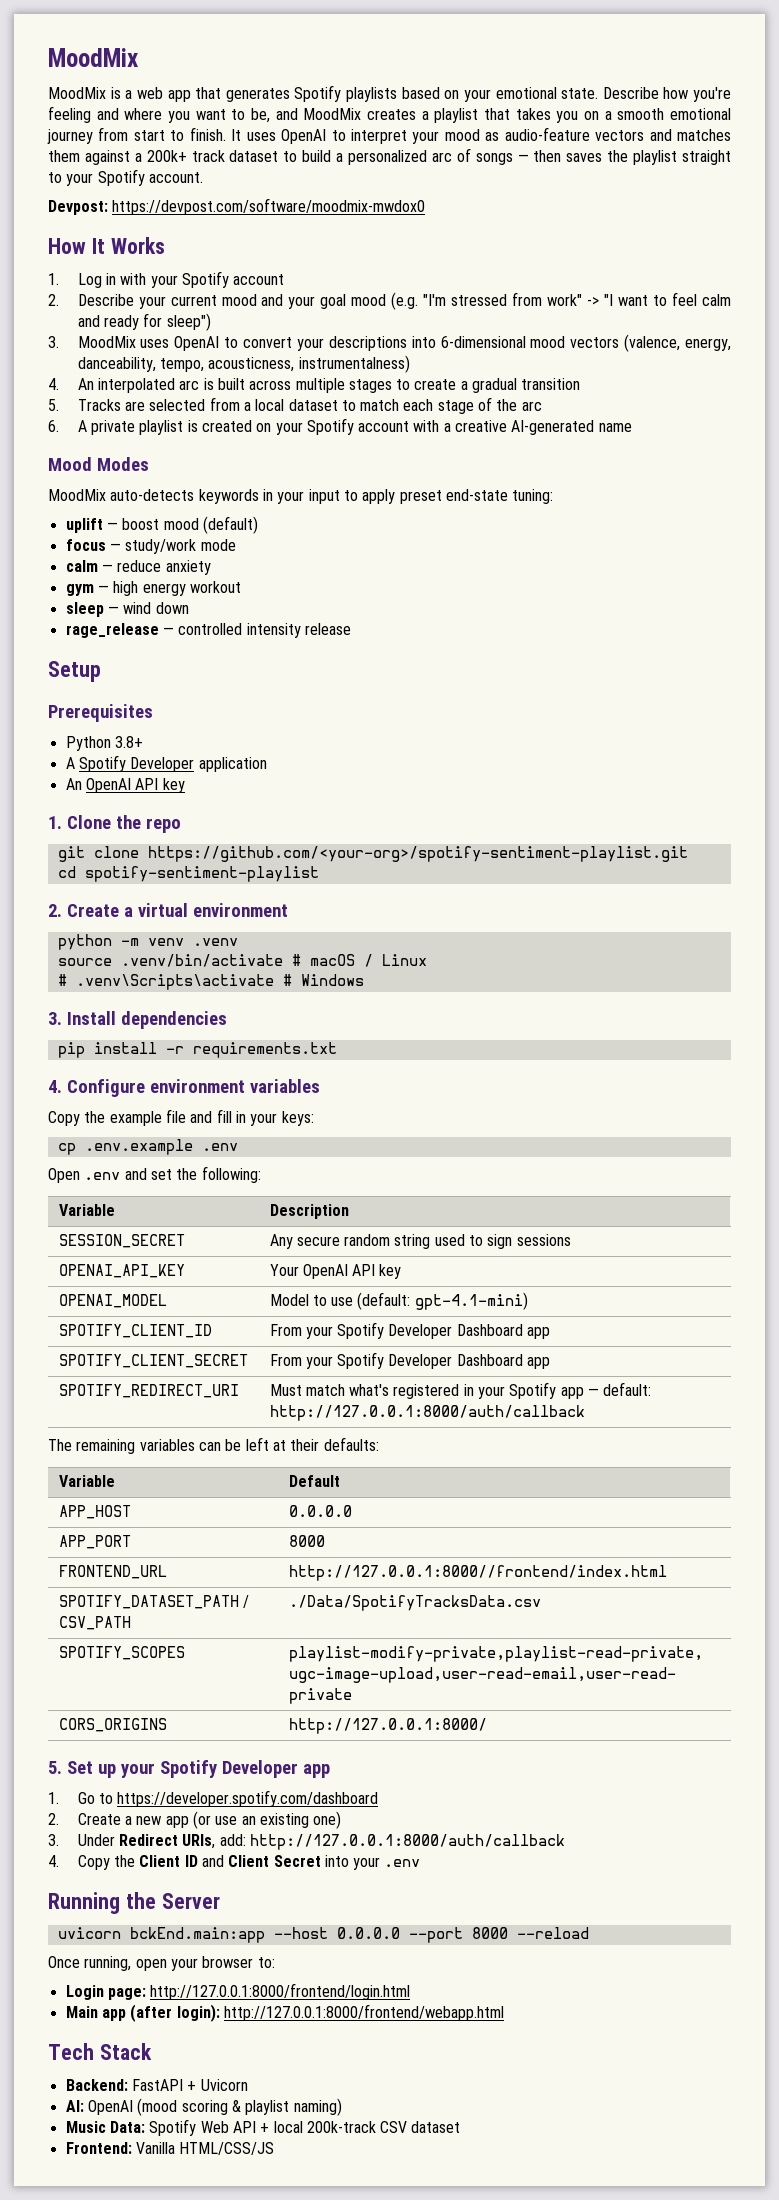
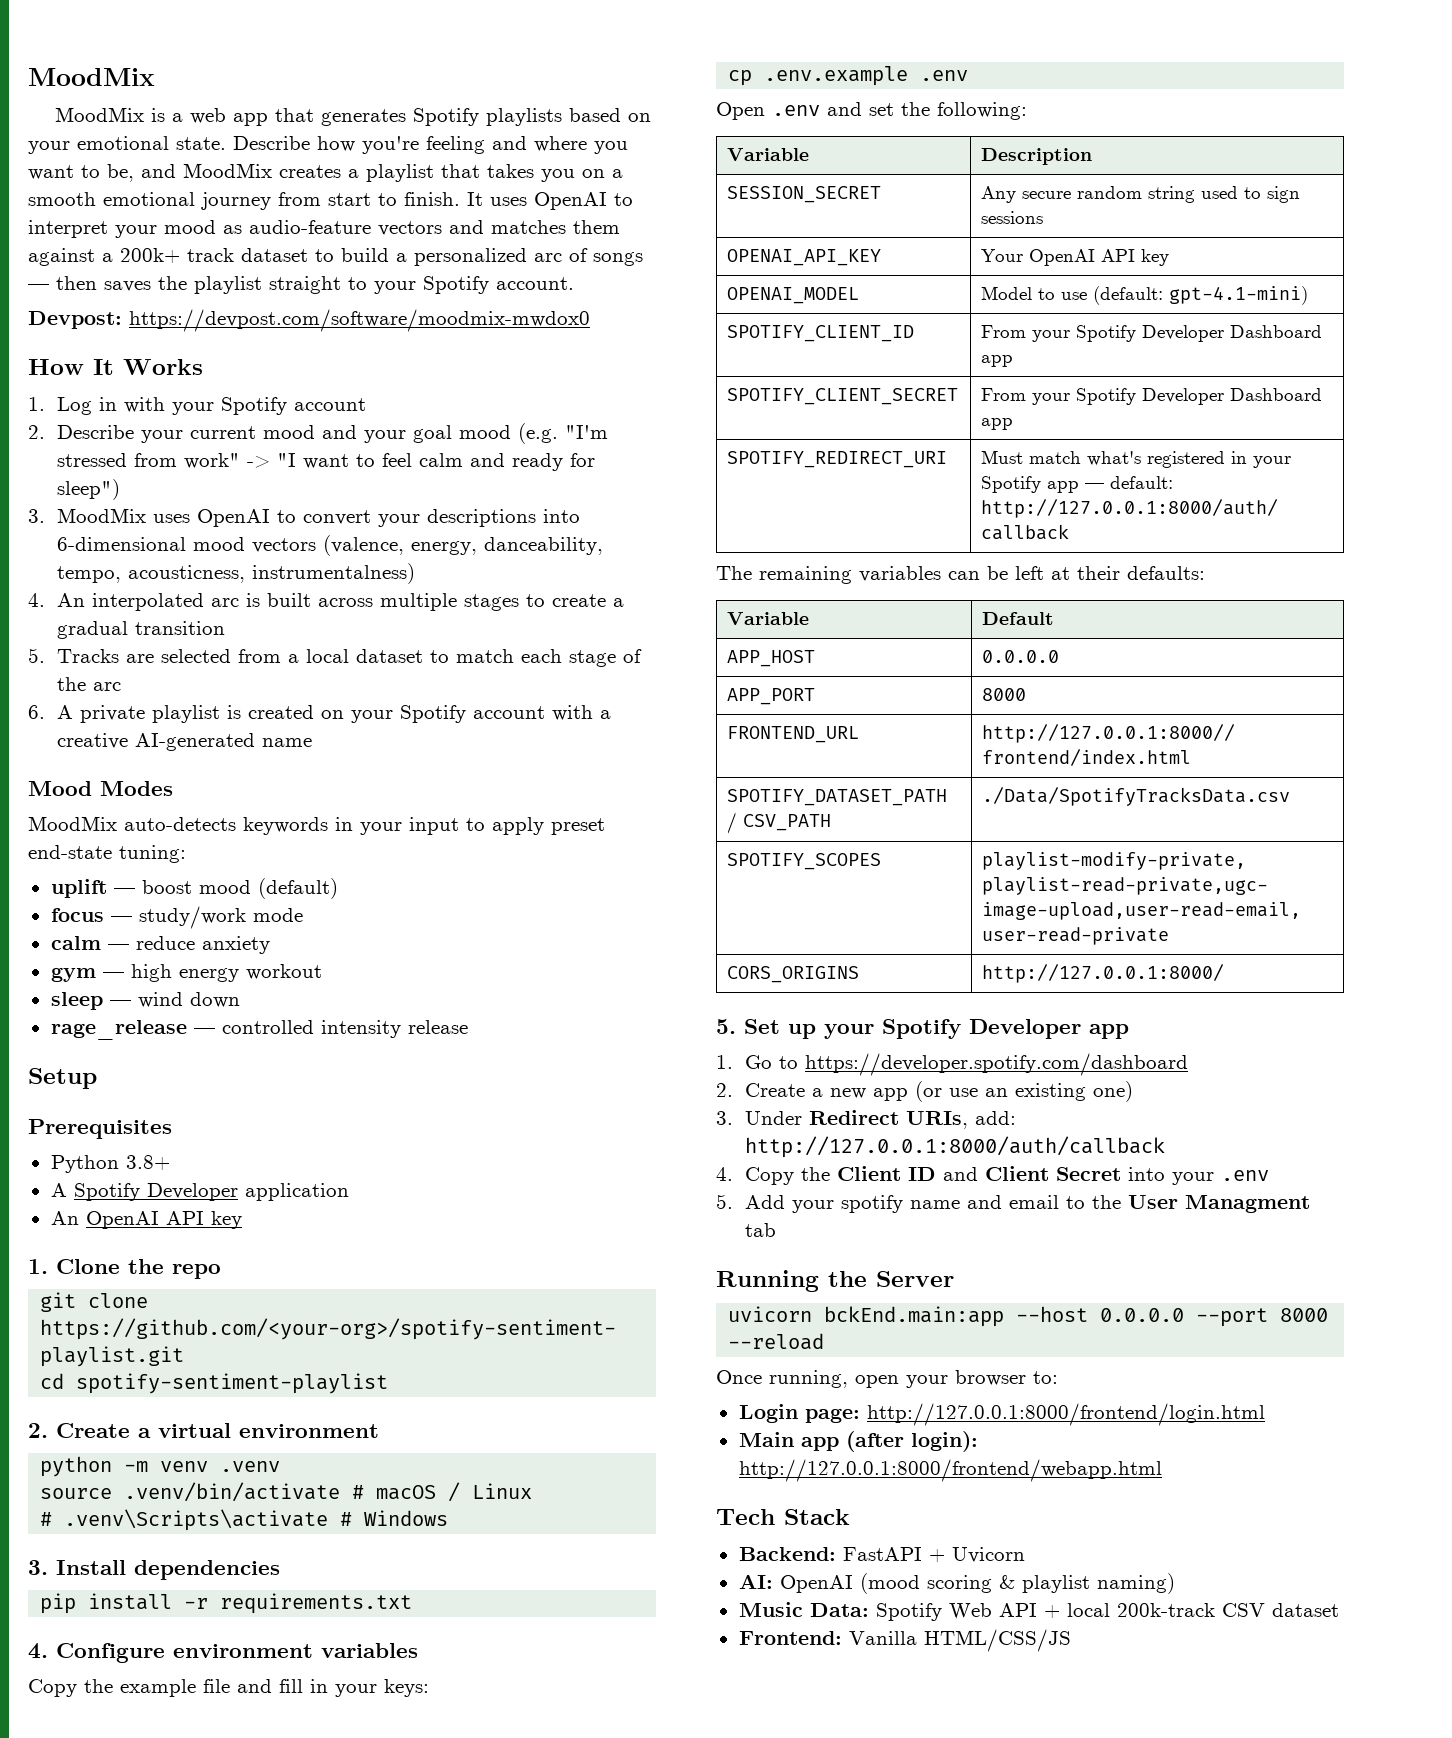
+ 5. Add your spotify name and email to the User Managment tab

